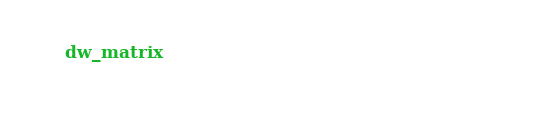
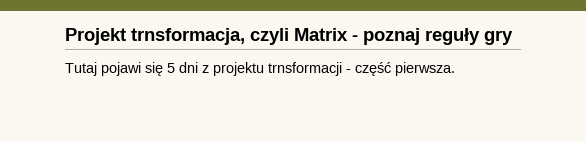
- dw_matrix
+ Projekt trnsformacja, czyli Matrix - poznaj reguły gry
+ Tutaj pojawi się 5 dni z projektu trnsformacji - część pierwsza.

